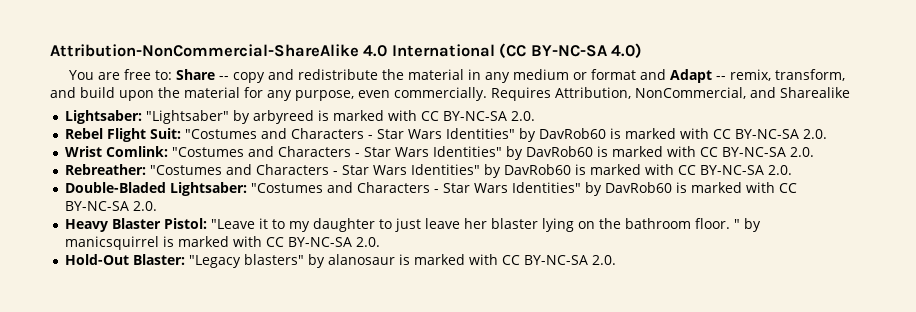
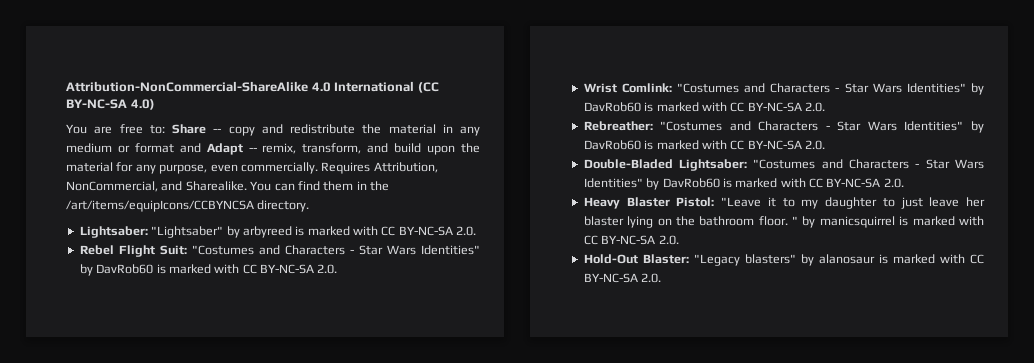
- Requires Attribution, NonCommercial, and Sharealike
+ Requires Attribution, NonCommercial, and Sharealike. You can find them in the /art/items/equipIcons/CCBYNCSA directory.

